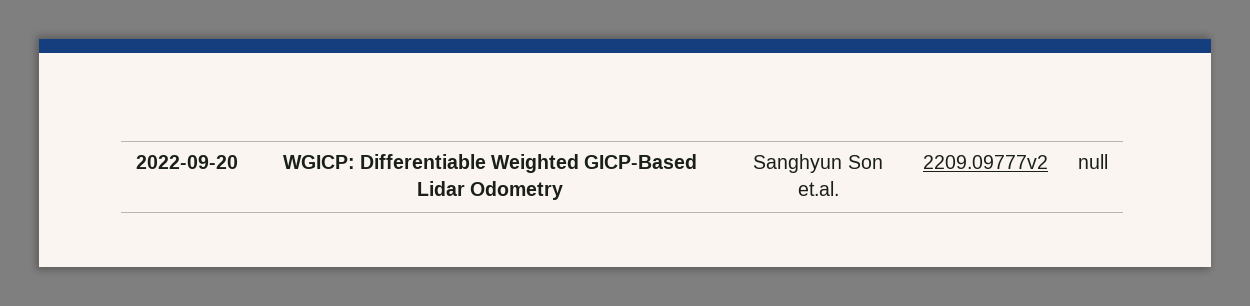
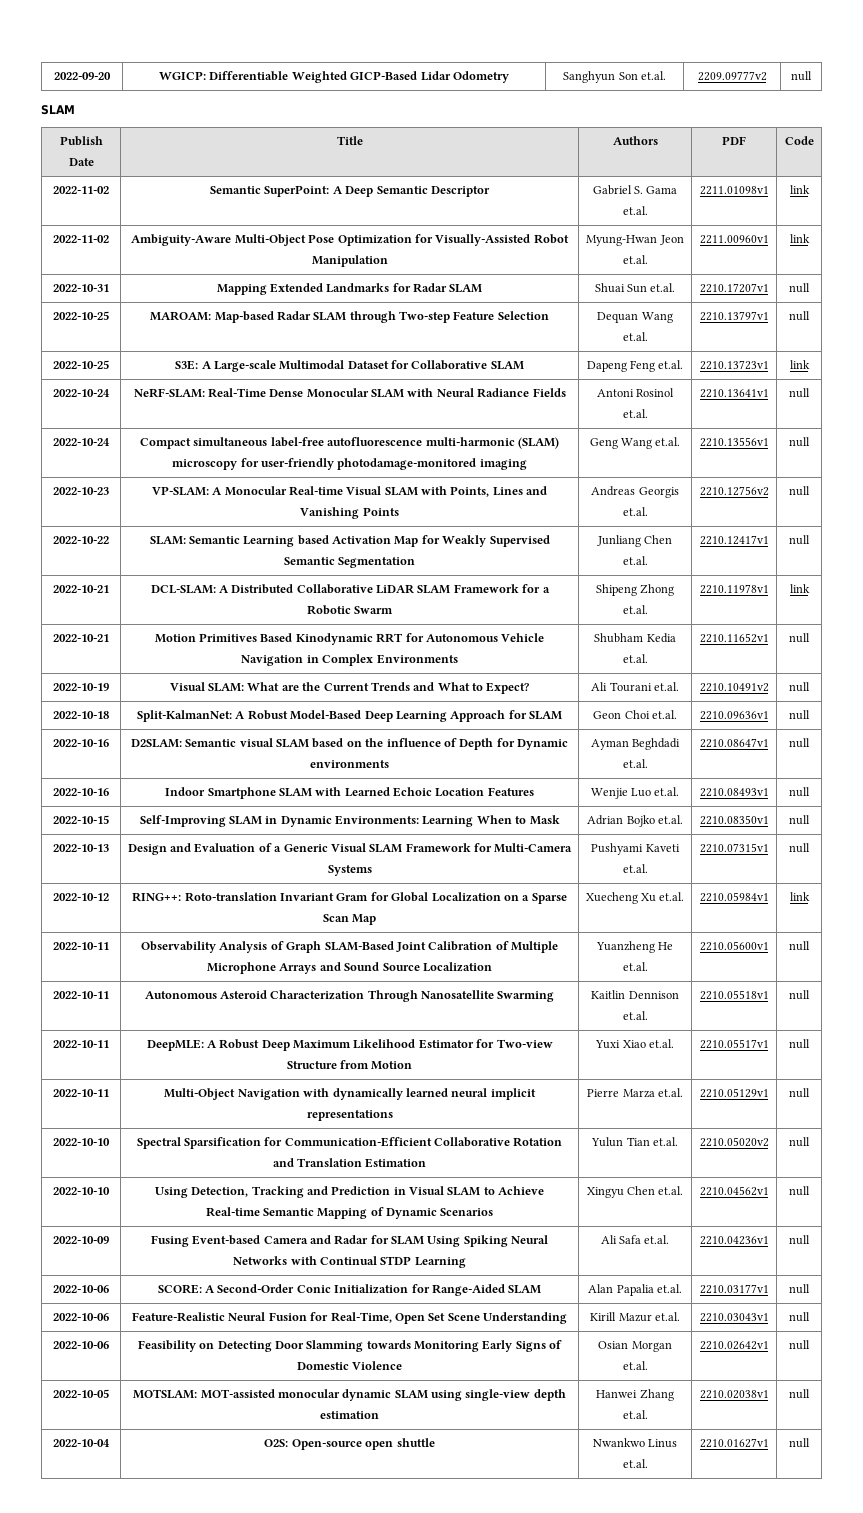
  2022-09-20 | WGICP: Differentiable Weighted GICP-Based Lidar Odometry | Sanghyun Son et.al. | 2209.09777v2 | null
+ SLAM
+ Publish Date | Title | Authors | PDF | Code
+ 2022-11-02 | Semantic SuperPoint: A Deep Semantic Descriptor | Gabriel S. Gama et.al. | 2211.01098v1 | link
+ 2022-11-02 | Ambiguity-Aware Multi-Object Pose Optimization for Visually-Assisted Robot Manipulation | Myung-Hwan Jeon et.al. | 2211.00960v1 | link
+ 2022-10-31 | Mapping Extended Landmarks for Radar SLAM | Shuai Sun et.al. | 2210.17207v1 | null
+ 2022-10-25 | MAROAM: Map-based Radar SLAM through Two-step Feature Selection | Dequan Wang et.al. | 2210.13797v1 | null
+ 2022-10-25 | S3E: A Large-scale Multimodal Dataset for Collaborative SLAM | Dapeng Feng et.al. | 2210.13723v1 | link
+ 2022-10-24 | NeRF-SLAM: Real-Time Dense Monocular SLAM with Neural Radiance Fields | Antoni Rosinol et.al. | 2210.13641v1 | null
+ 2022-10-24 | Compact simultaneous label-free autofluorescence multi-harmonic (SLAM) microscopy for user-friendly photodamage-monitored imaging | Geng Wang et.al. | 2210.13556v1 | null
+ 2022-10-23 | VP-SLAM: A Monocular Real-time Visual SLAM with Points, Lines and Vanishing Points | Andreas Georgis et.al. | 2210.12756v2 | null
+ 2022-10-22 | SLAM: Semantic Learning based Activation Map for Weakly Supervised Semantic Segmentation | Junliang Chen et.al. | 2210.12417v1 | null
+ 2022-10-21 | DCL-SLAM: A Distributed Collaborative LiDAR SLAM Framework for a Robotic Swarm | Shipeng Zhong et.al. | 2210.11978v1 | link
+ 2022-10-21 | Motion Primitives Based Kinodynamic RRT for Autonomous Vehicle Navigation in Complex Environments | Shubham Kedia et.al. | 2210.11652v1 | null
+ 2022-10-19 | Visual SLAM: What are the Current Trends and What to Expect? | Ali Tourani et.al. | 2210.10491v2 | null
+ 2022-10-18 | Split-KalmanNet: A Robust Model-Based Deep Learning Approach for SLAM | Geon Choi et.al. | 2210.09636v1 | null
+ 2022-10-16 | D2SLAM: Semantic visual SLAM based on the influence of Depth for Dynamic environments | Ayman Beghdadi et.al. | 2210.08647v1 | null
+ 2022-10-16 | Indoor Smartphone SLAM with Learned Echoic Location Features | Wenjie Luo et.al. | 2210.08493v1 | null
+ 2022-10-15 | Self-Improving SLAM in Dynamic Environments: Learning When to Mask | Adrian Bojko et.al. | 2210.08350v1 | null
+ 2022-10-13 | Design and Evaluation of a Generic Visual SLAM Framework for Multi-Camera Systems | Pushyami Kaveti et.al. | 2210.07315v1 | null
+ 2022-10-12 | RING++: Roto-translation Invariant Gram for Global Localization on a Sparse Scan Map | Xuecheng Xu et.al. | 2210.05984v1 | link
+ 2022-10-11 | Observability Analysis of Graph SLAM-Based Joint Calibration of Multiple Microphone Arrays and Sound Source Localization | Yuanzheng He et.al. | 2210.05600v1 | null
+ 2022-10-11 | Autonomous Asteroid Characterization Through Nanosatellite Swarming | Kaitlin Dennison et.al. | 2210.05518v1 | null
+ 2022-10-11 | DeepMLE: A Robust Deep Maximum Likelihood Estimator for Two-view Structure from Motion | Yuxi Xiao et.al. | 2210.05517v1 | null
+ 2022-10-11 | Multi-Object Navigation with dynamically learned neural implicit representations | Pierre Marza et.al. | 2210.05129v1 | null
+ 2022-10-10 | Spectral Sparsification for Communication-Efficient Collaborative Rotation and Translation Estimation | Yulun Tian et.al. | 2210.05020v2 | null
+ 2022-10-10 | Using Detection, Tracking and Prediction in Visual SLAM to Achieve Real-time Semantic Mapping of Dynamic Scenarios | Xingyu Chen et.al. | 2210.04562v1 | null
+ 2022-10-09 | Fusing Event-based Camera and Radar for SLAM Using Spiking Neural Networks with Continual STDP Learning | Ali Safa et.al. | 2210.04236v1 | null
+ 2022-10-06 | SCORE: A Second-Order Conic Initialization for Range-Aided SLAM | Alan Papalia et.al. | 2210.03177v1 | null
+ 2022-10-06 | Feature-Realistic Neural Fusion for Real-Time, Open Set Scene Understanding | Kirill Mazur et.al. | 2210.03043v1 | null
+ 2022-10-06 | Feasibility on Detecting Door Slamming towards Monitoring Early Signs of Domestic Violence | Osian Morgan et.al. | 2210.02642v1 | null
+ 2022-10-05 | MOTSLAM: MOT-assisted monocular dynamic SLAM using single-view depth estimation | Hanwei Zhang et.al. | 2210.02038v1 | null
+ 2022-10-04 | O2S: Open-source open shuttle | Nwankwo Linus et.al. | 2210.01627v1 | null

